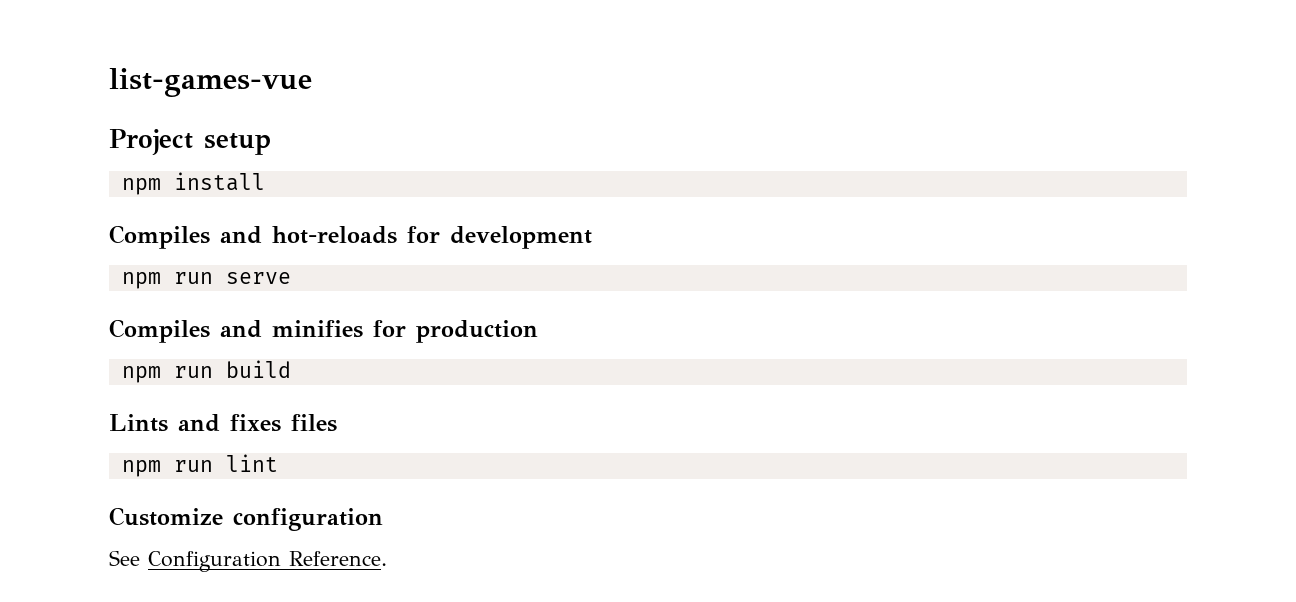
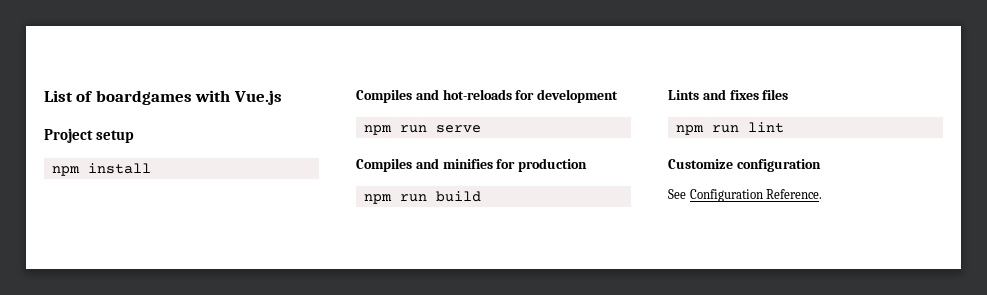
- list-games-vue
+ List of boardgames with Vue.js

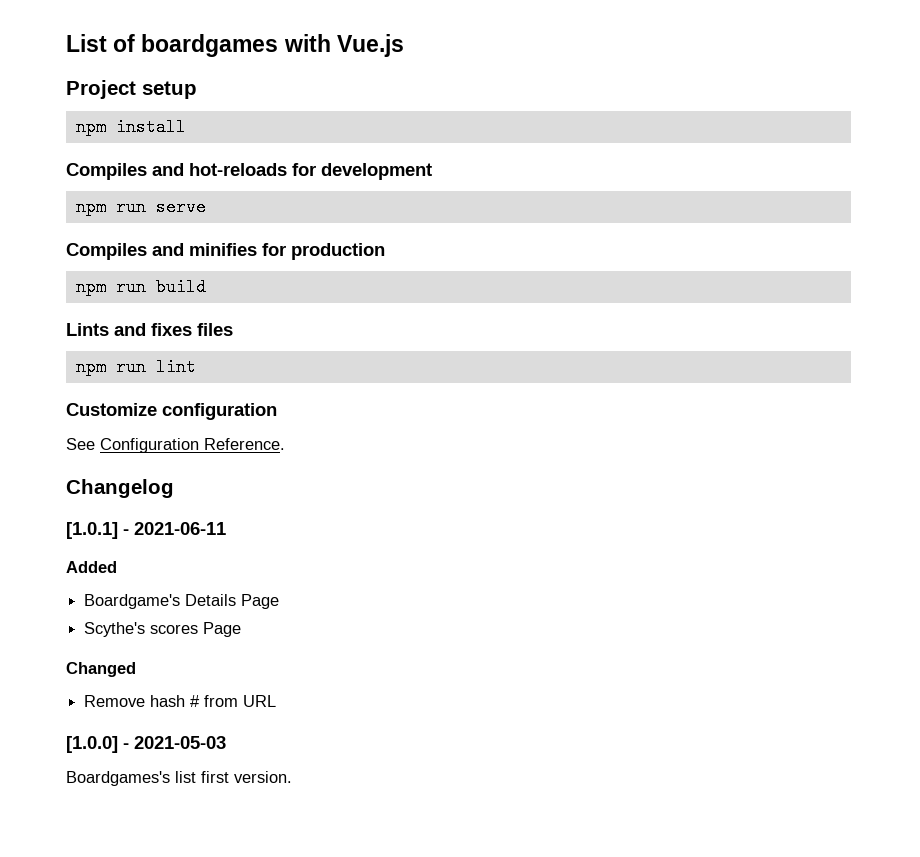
+ Changelog
+ [1.0.1] - 2021-06-11
+ Added
+ Boardgame's Details Page
+ Scythe's scores Page
+ Changed
+ Remove hash # from URL
+ [1.0.0] - 2021-05-03
+ Boardgames's list first version.

